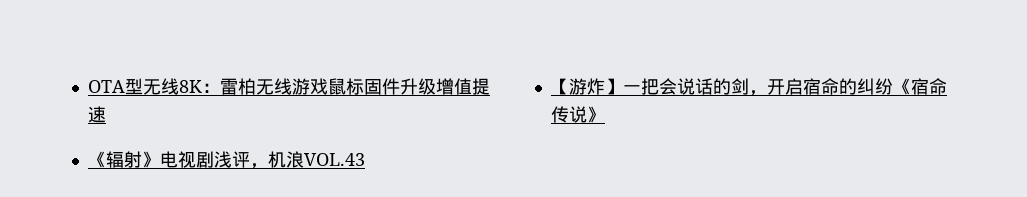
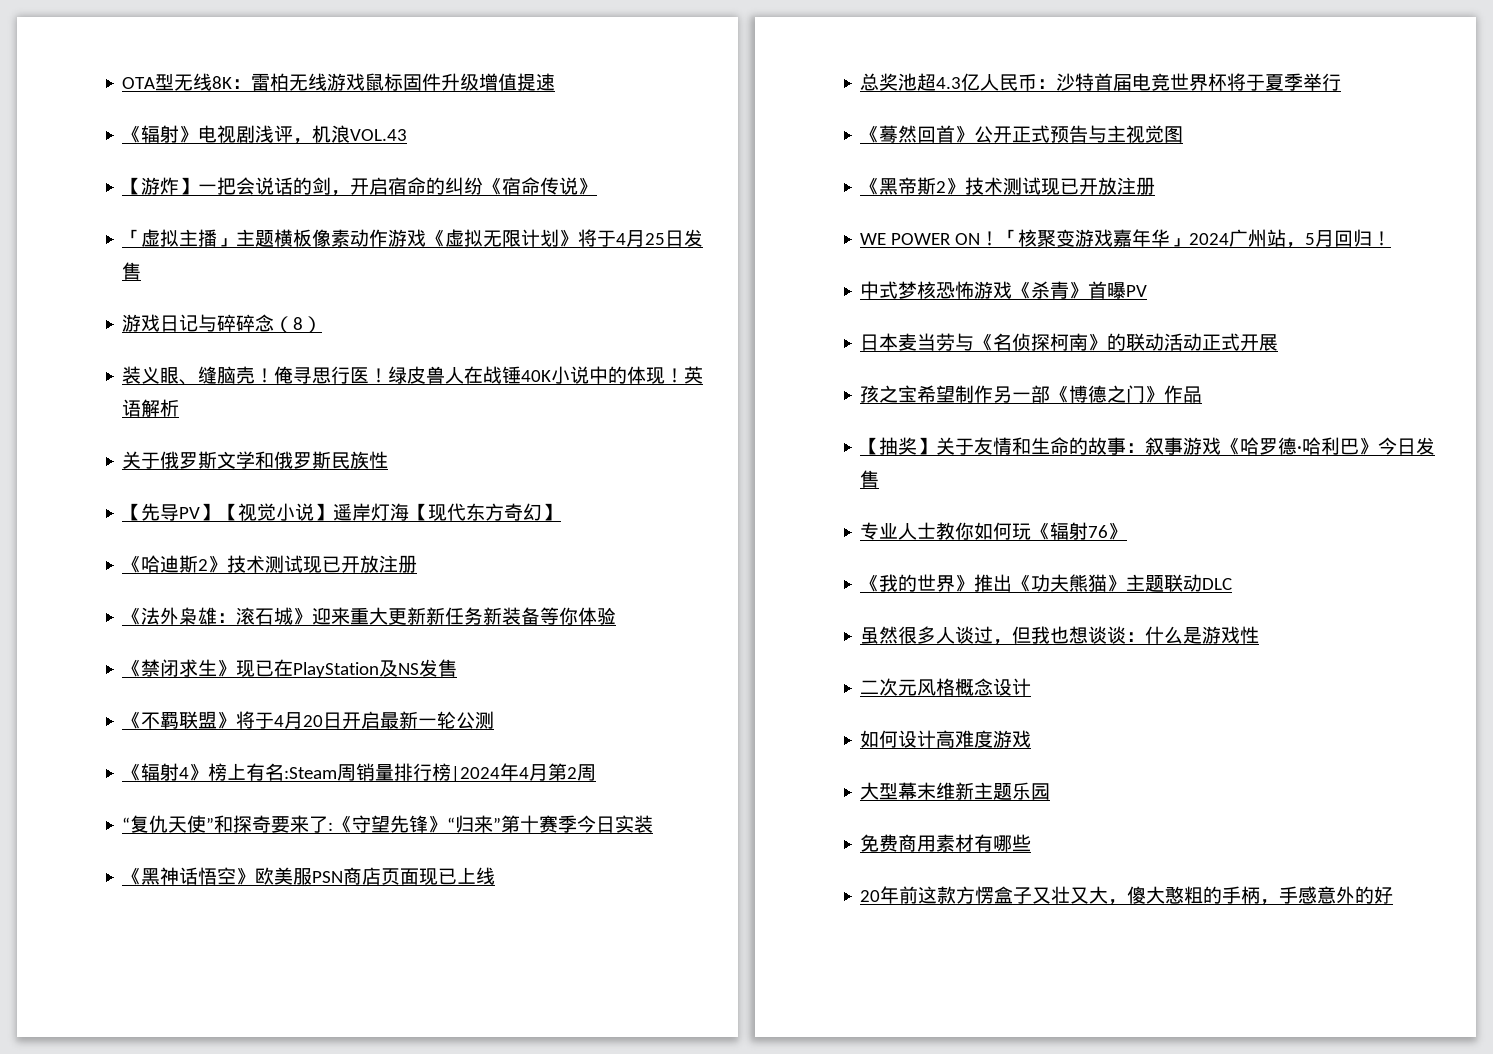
+ 「虚拟主播」主题横板像素动作游戏《虚拟无限计划》将于4月25日发售
+ 游戏日记与碎碎念（8）
+ 装义眼、缝脑壳！俺寻思行医！绿皮兽人在战锤40K小说中的体现！英语解析
+ 关于俄罗斯文学和俄罗斯民族性
+ 【先导PV】【视觉小说】遥岸灯海【现代东方奇幻】
+ 《哈迪斯2》技术测试现已开放注册
+ 《法外枭雄：滚石城》迎来重大更新新任务新装备等你体验
+ 《禁闭求生》现已在PlayStation及NS发售
+ 《不羁联盟》将于4月20日开启最新一轮公测
+ 《辐射4》榜上有名:Steam周销量排行榜|2024年4月第2周
+ “复仇天使”和探奇要来了:《守望先锋》“归来”第十赛季今日实装
+ 《黑神话悟空》欧美服PSN商店页面现已上线
+ 总奖池超4.3亿人民币：沙特首届电竞世界杯将于夏季举行
+ 《蓦然回首》公开正式预告与主视觉图
+ 《黑帝斯2》技术测试现已开放注册
+ WE POWER ON！「核聚变游戏嘉年华」2024广州站，5月回归！
+ 中式梦核恐怖游戏《杀青》首曝PV
+ 日本麦当劳与《名侦探柯南》的联动活动正式开展
+ 孩之宝希望制作另一部《博德之门》作品
+ 【抽奖】关于友情和生命的故事：叙事游戏《哈罗德·哈利巴》今日发售
+ 专业人士教你如何玩《辐射76》
+ 《我的世界》推出《功夫熊猫》主题联动DLC
+ 虽然很多人谈过，但我也想谈谈：什么是游戏性
+ 二次元风格概念设计
+ 如何设计高难度游戏
+ 大型幕末维新主题乐园
+ 免费商用素材有哪些
+ 20年前这款方愣盒子又壮又大，傻大憨粗的手柄，手感意外的好

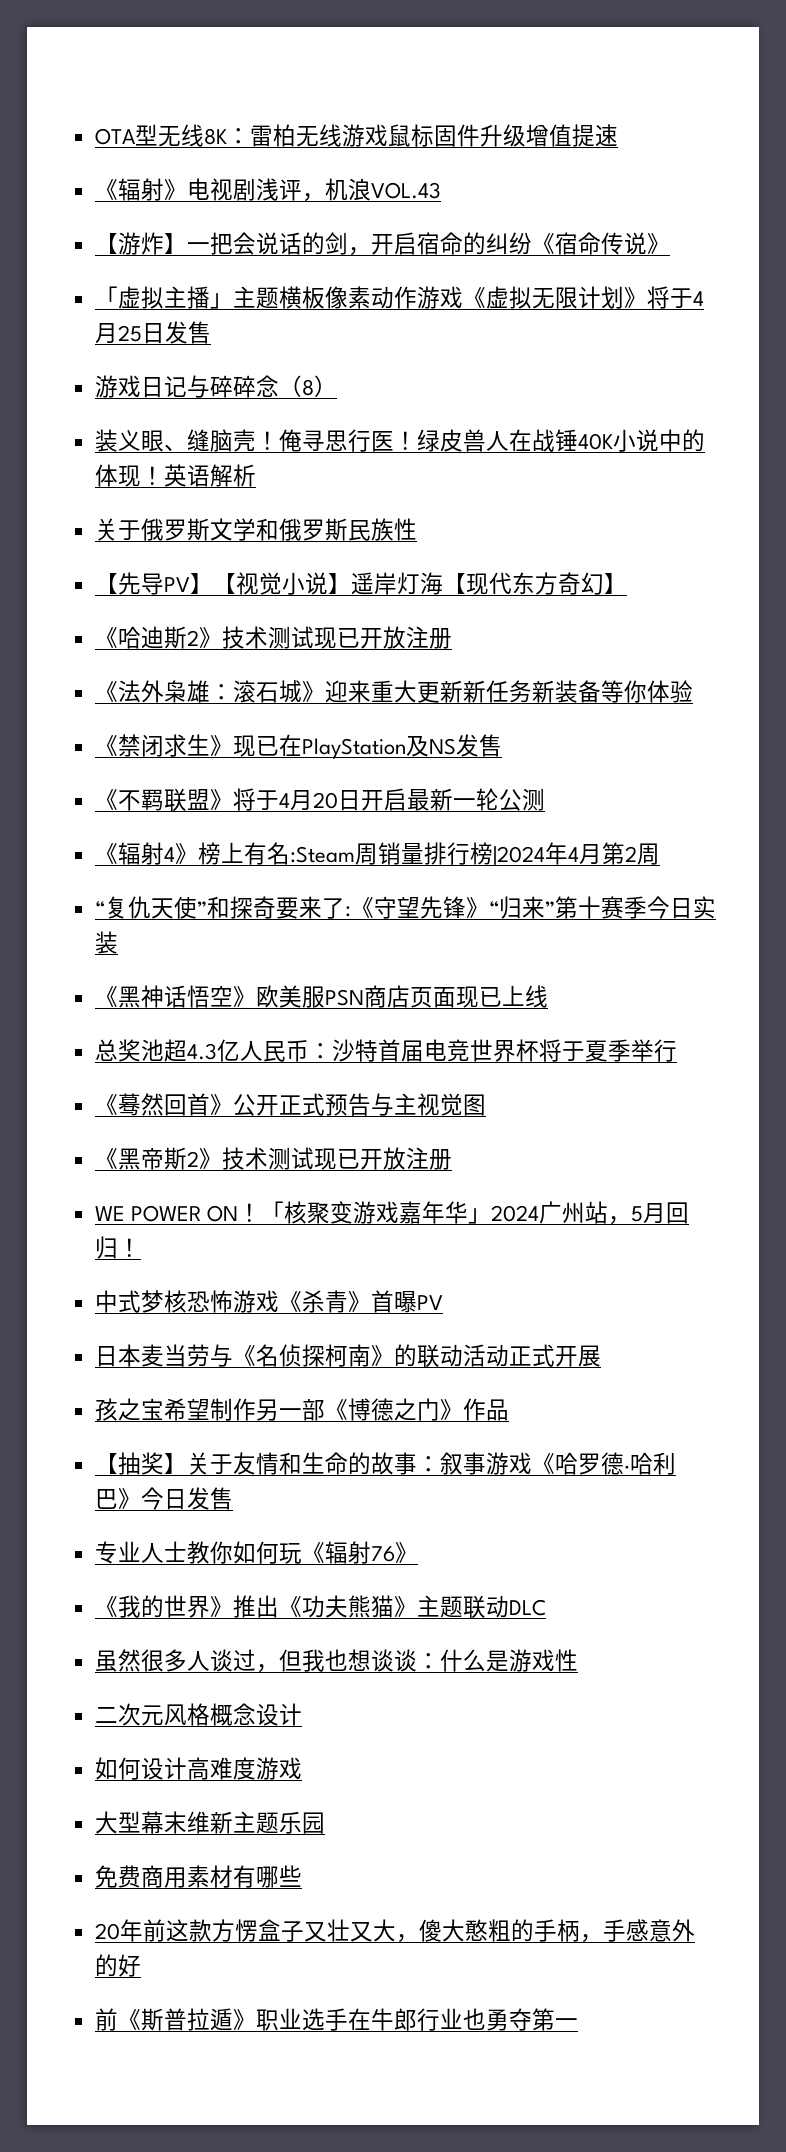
+ 前《斯普拉遁》职业选手在牛郎行业也勇夺第一

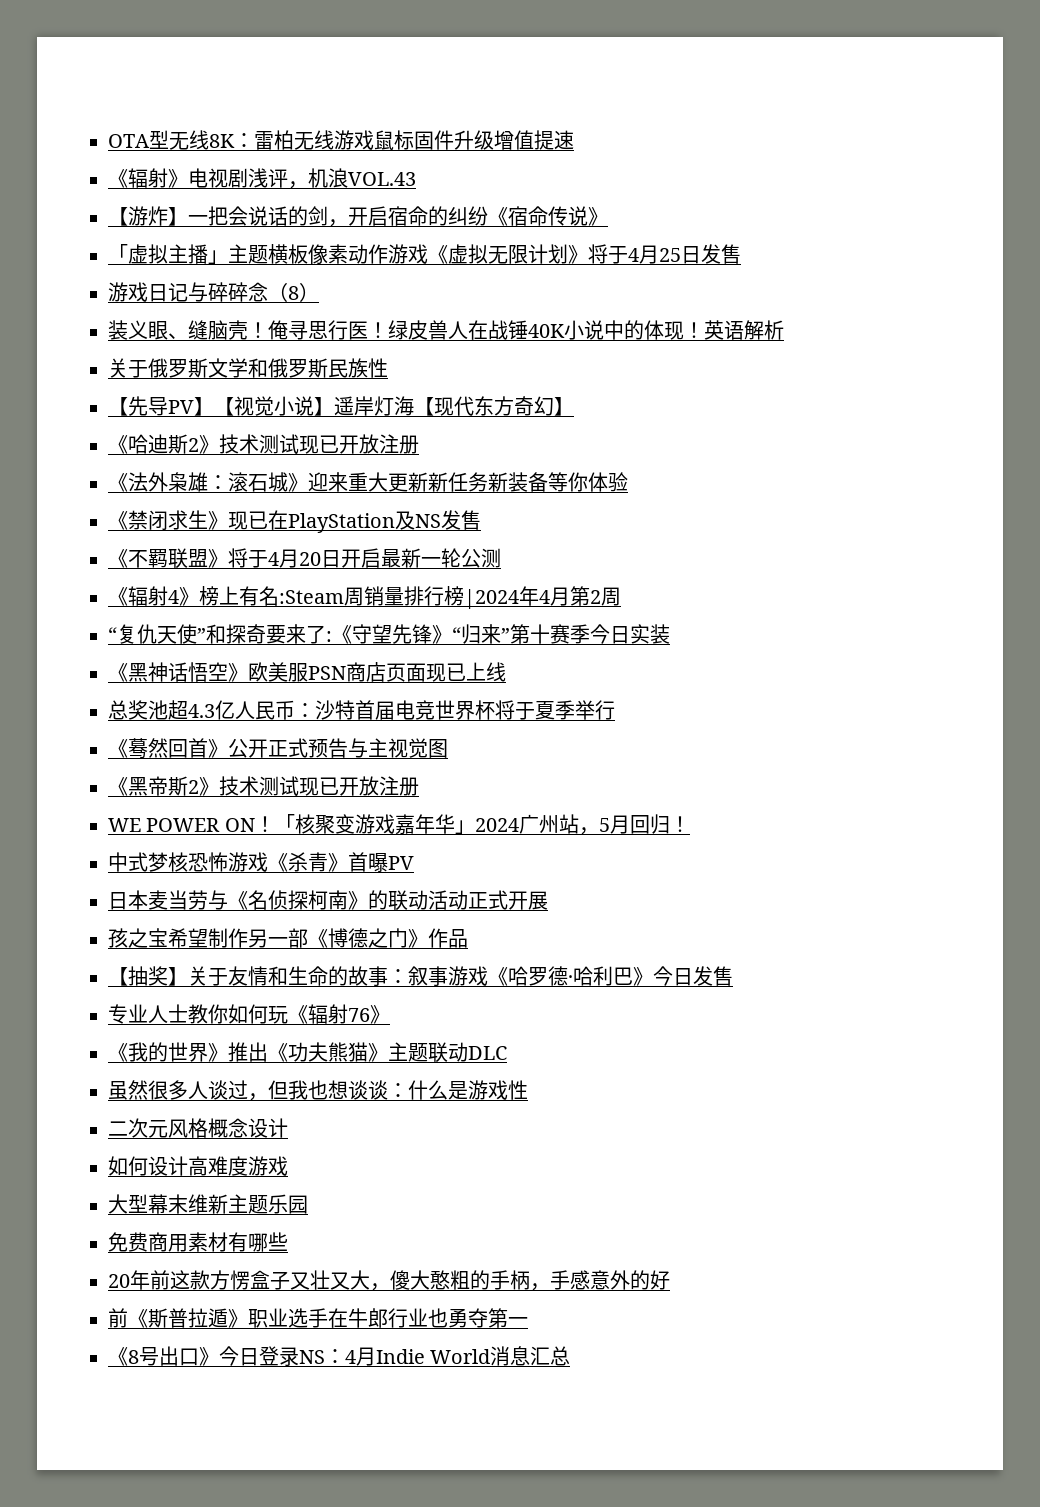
+ 《8号出口》今日登录NS：4月Indie World消息汇总

